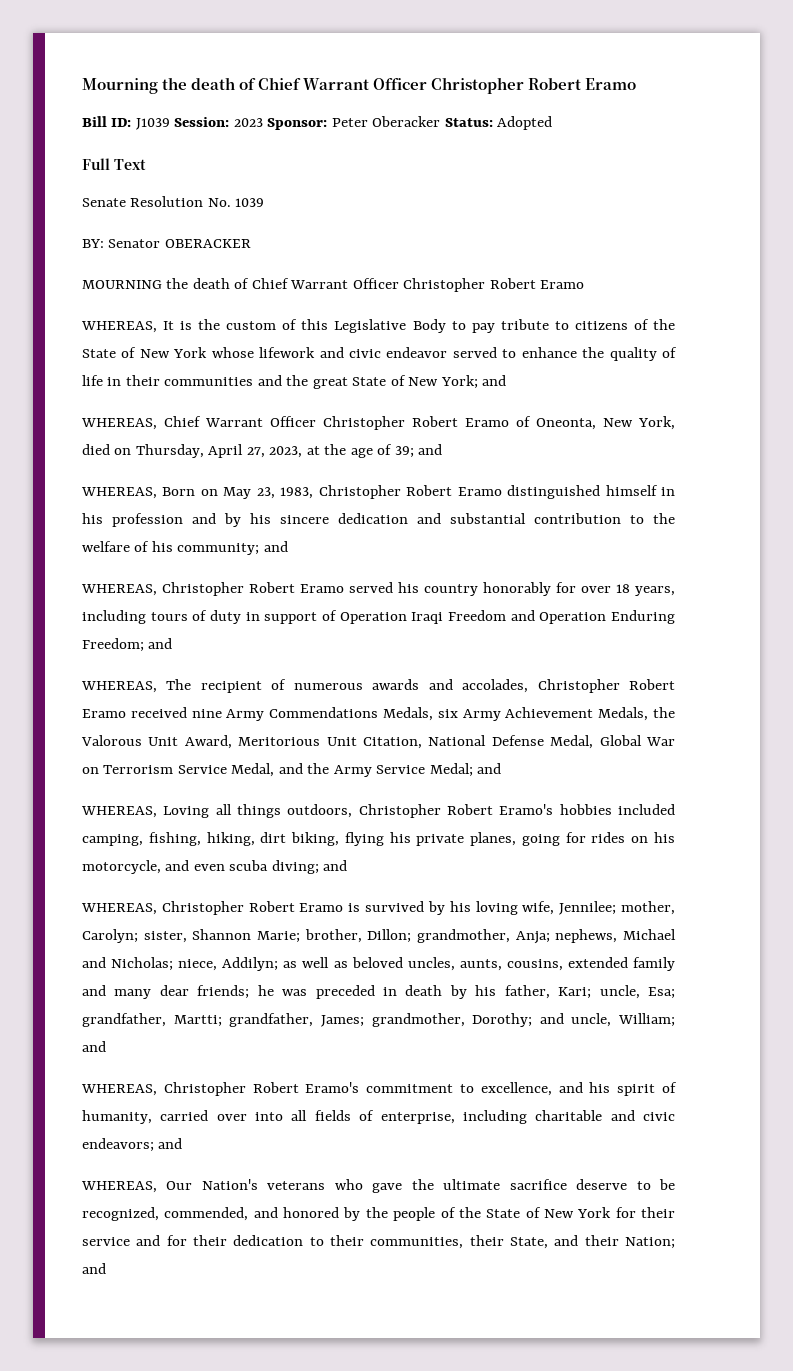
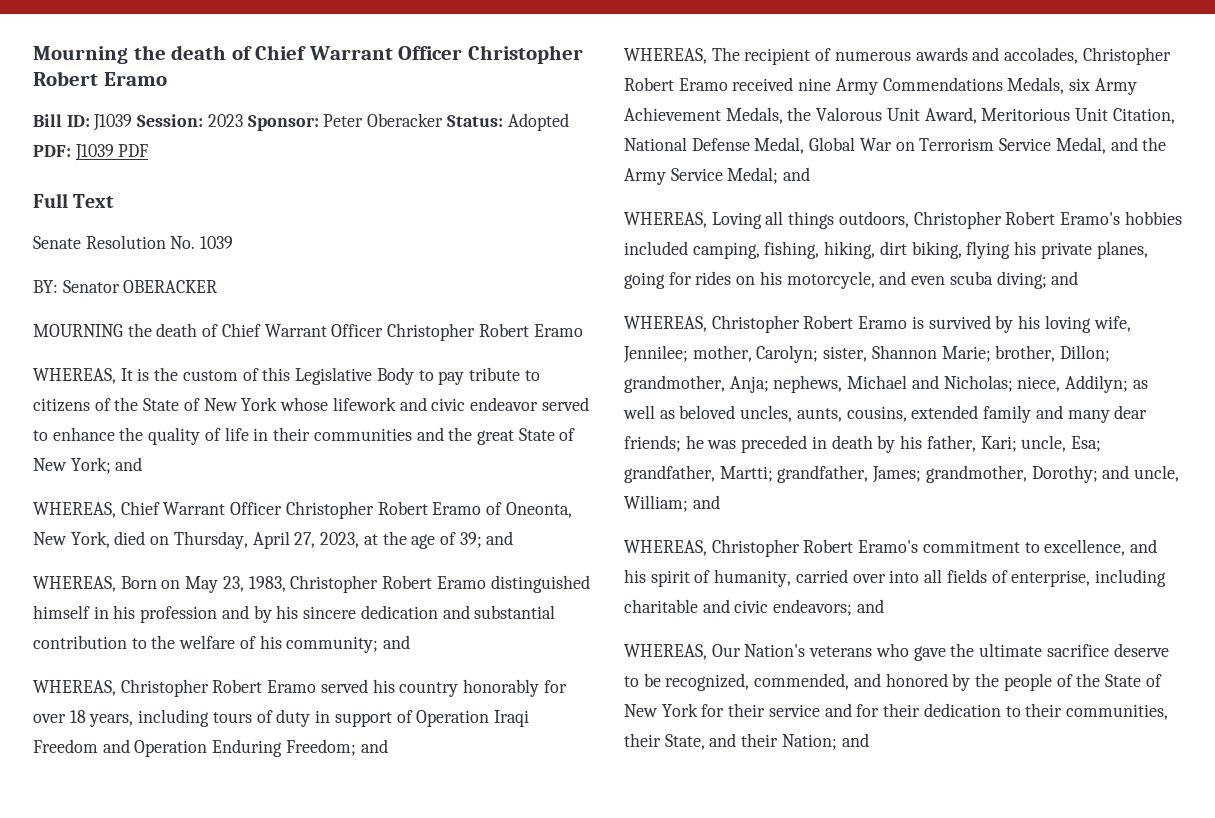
- Bill ID: J1039 Session: 2023 Sponsor: Peter Oberacker Status: Adopted
+ Bill ID: J1039 Session: 2023 Sponsor: Peter Oberacker Status: Adopted PDF: J1039 PDF

